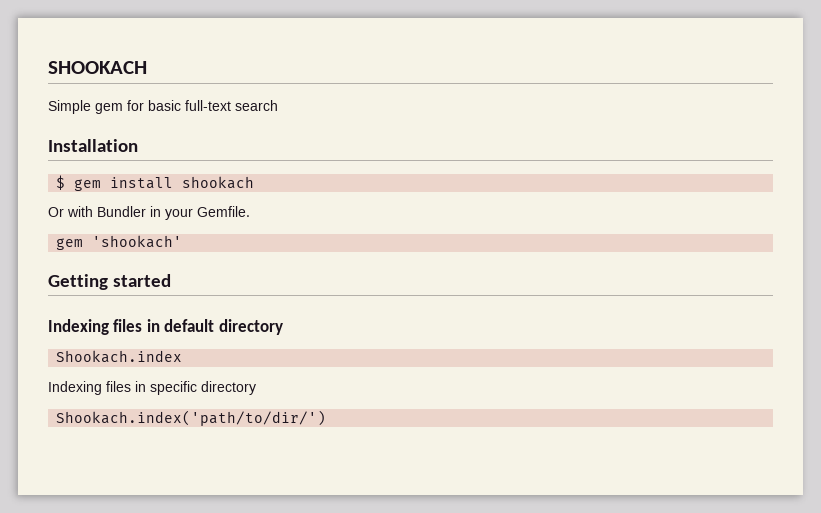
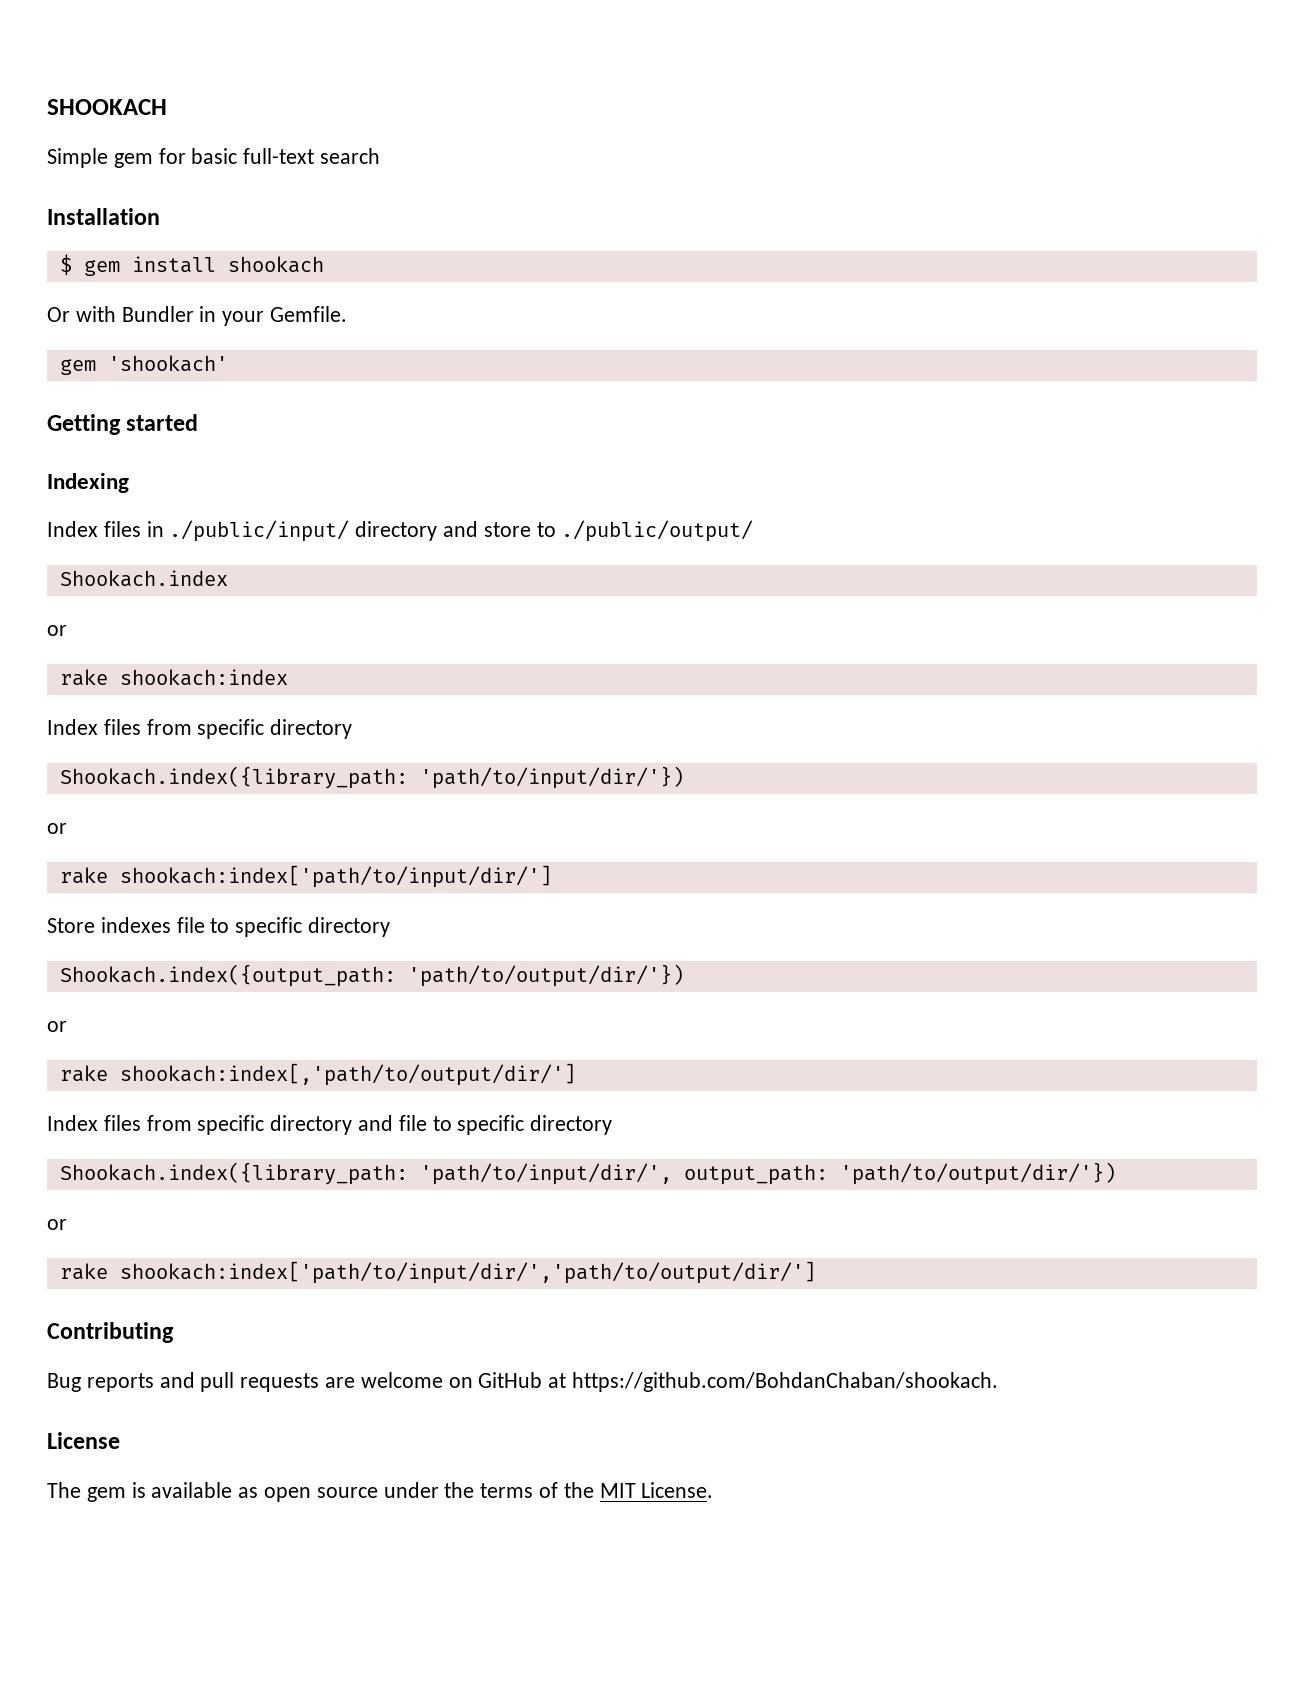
- Indexing files in default directory
+ Indexing
+ Index files in ./public/input/ directory and store to ./public/output/
  Shookach.index
- Indexing files in specific directory
- Shookach.index('path/to/dir/')
+ or
+ rake shookach:index
+ Index files from specific directory
+ Shookach.index({library_path: 'path/to/input/dir/'})
+ or
+ rake shookach:index['path/to/input/dir/']
+ Store indexes file to specific directory
+ Shookach.index({output_path: 'path/to/output/dir/'})
+ or
+ rake shookach:index[,'path/to/output/dir/']
+ Index files from specific directory and file to specific directory
+ Shookach.index({library_path: 'path/to/input/dir/', output_path: 'path/to/output/dir/'})
+ or
+ rake shookach:index['path/to/input/dir/','path/to/output/dir/']
+ Contributing
+ Bug reports and pull requests are welcome on GitHub at https://github.com/BohdanChaban/shookach.
+ License
+ The gem is available as open source under the terms of the MIT License.

